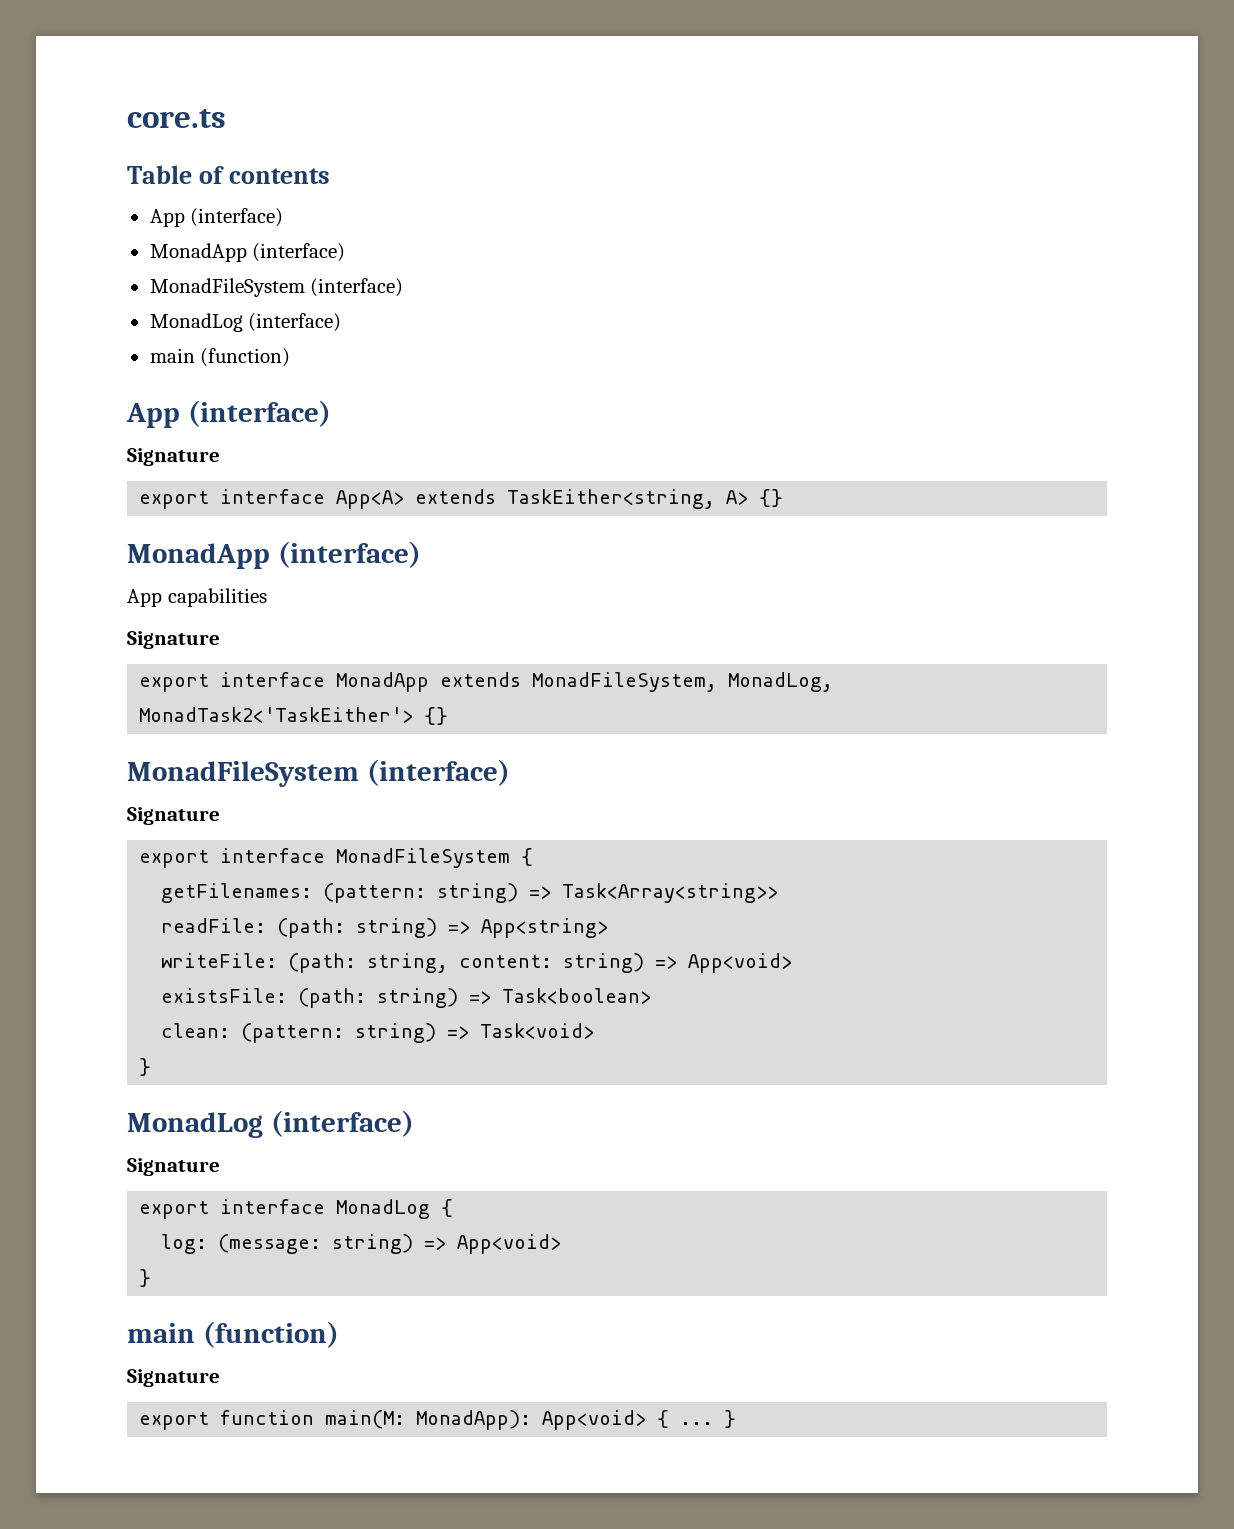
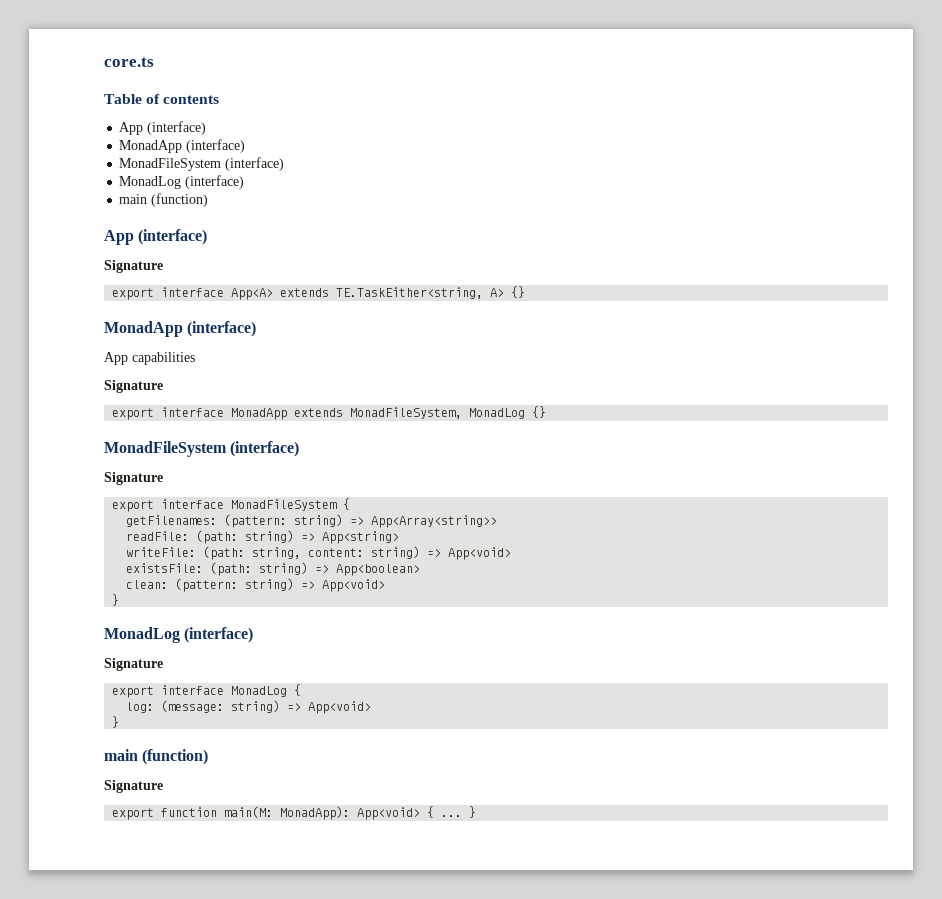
- export interface App<A> extends TaskEither<string, A> {}
+ export interface App<A> extends TE.TaskEither<string, A> {}
- export interface MonadApp extends MonadFileSystem, MonadLog, MonadTask2<'TaskEither'> {}
+ export interface MonadApp extends MonadFileSystem, MonadLog {}
- getFilenames: (pattern: string) => Task<Array<string>>
+ getFilenames: (pattern: string) => App<Array<string>>
- existsFile: (path: string) => Task<boolean>
+ existsFile: (path: string) => App<boolean>
- clean: (pattern: string) => Task<void>
+ clean: (pattern: string) => App<void>

